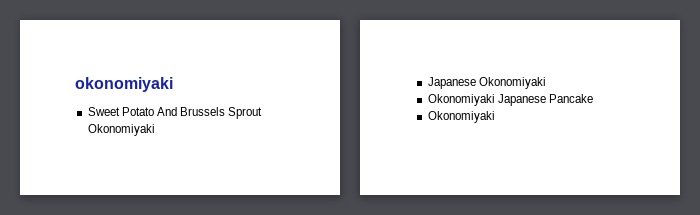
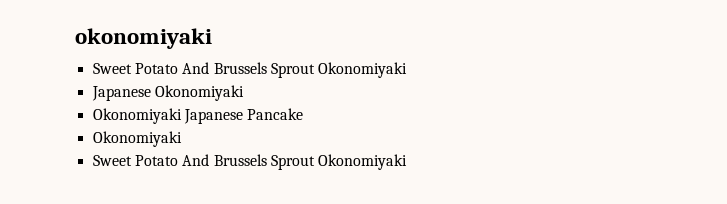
  Okonomiyaki Japanese Pancake
  Okonomiyaki
+ Sweet Potato And Brussels Sprout Okonomiyaki

